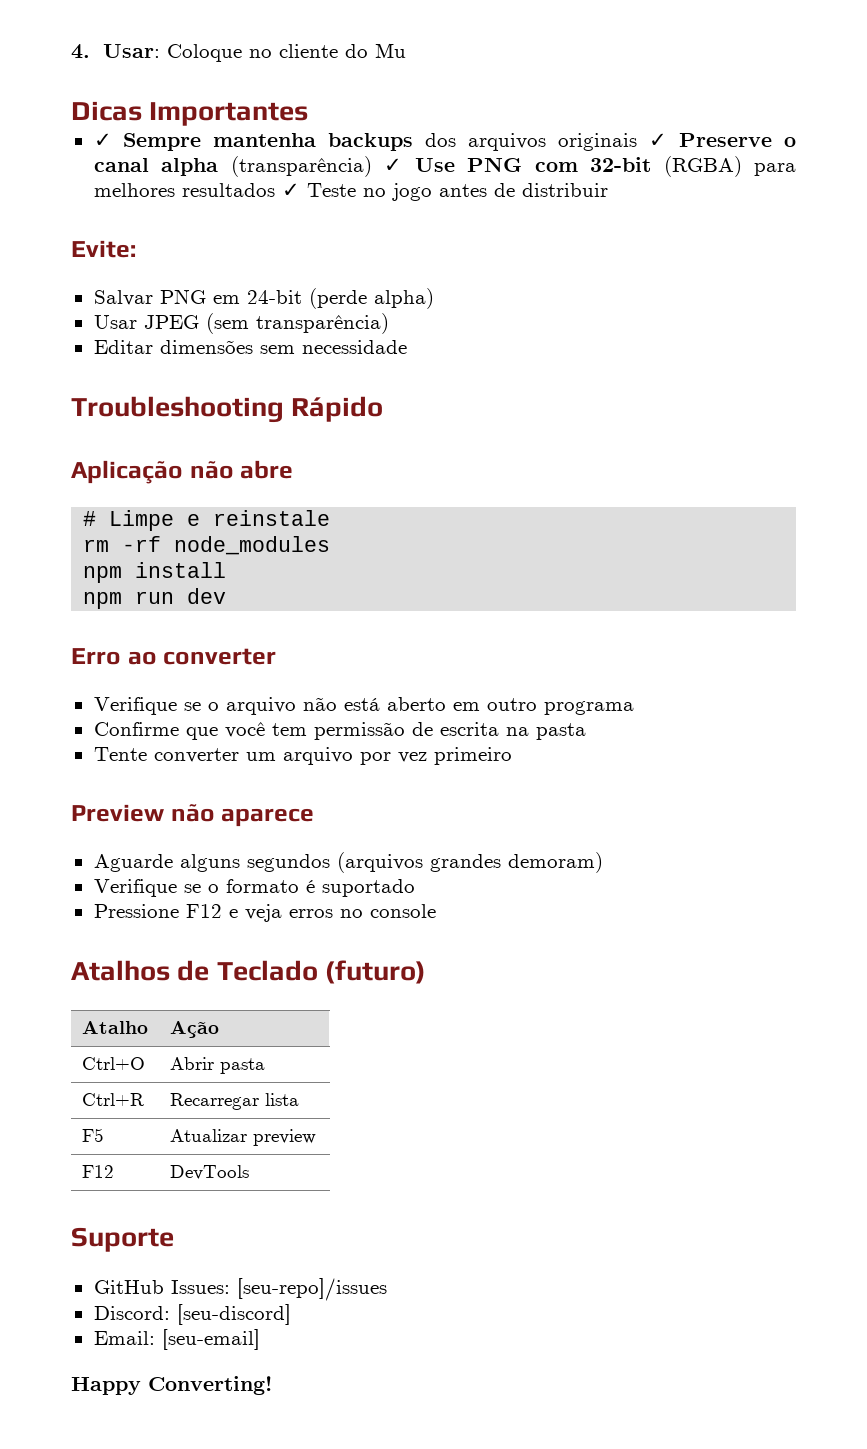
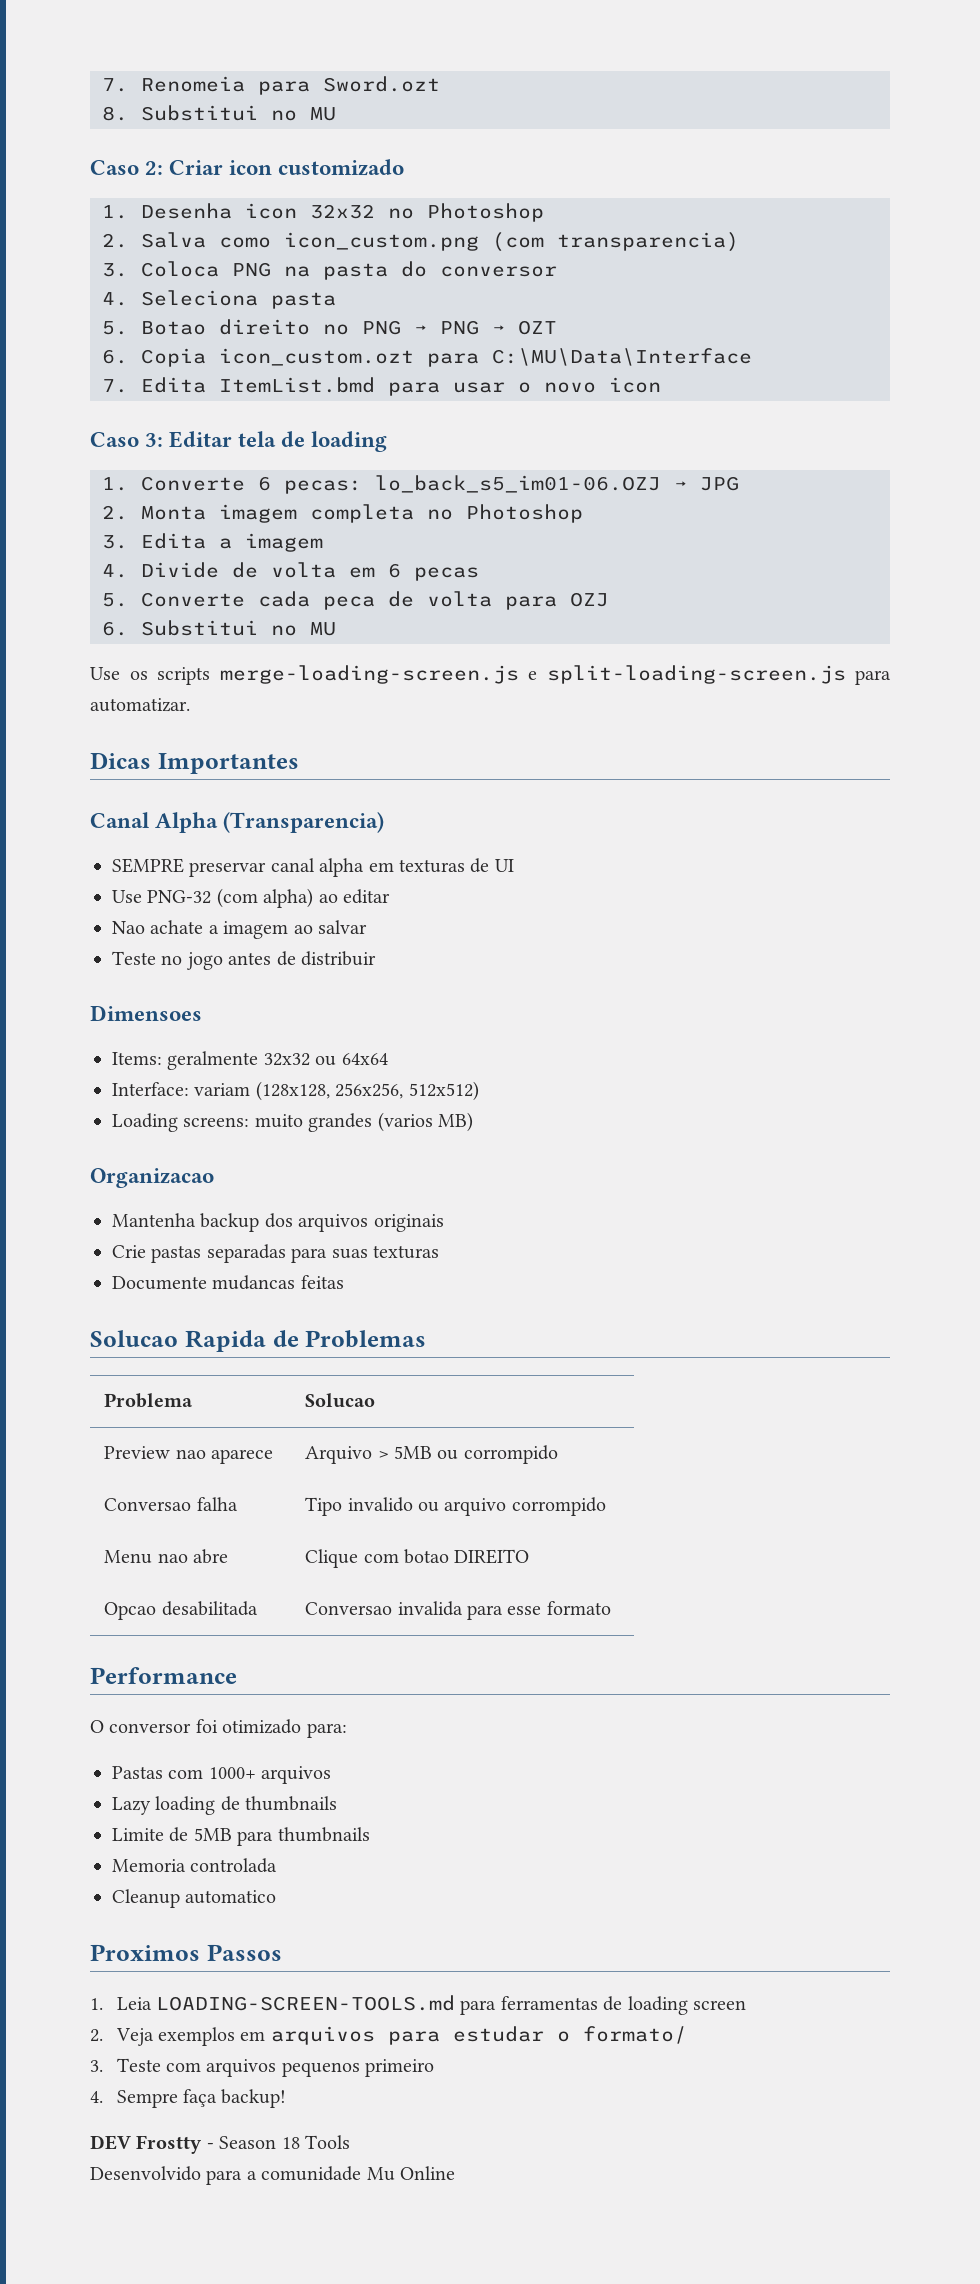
- 4. Usar: Coloque no cliente do Mu
+ 7. Renomeia para Sword.ozt
+ 8. Substitui no MU
+ Caso 2: Criar icon customizado
+ 1. Desenha icon 32x32 no Photoshop
+ 2. Salva como icon_custom.png (com transparencia)
+ 3. Coloca PNG na pasta do conversor
+ 4. Seleciona pasta
+ 5. Botao direito no PNG → PNG → OZT
+ 6. Copia icon_custom.ozt para C:\MU\Data\Interface
+ 7. Edita ItemList.bmd para usar o novo icon
+ Caso 3: Editar tela de loading
+ 1. Converte 6 pecas: lo_back_s5_im01-06.OZJ → JPG
+ 2. Monta imagem completa no Photoshop
+ 3. Edita a imagem
+ 4. Divide de volta em 6 pecas
+ 5. Converte cada peca de volta para OZJ
+ 6. Substitui no MU
+ Use os scripts merge-loading-screen.js e split-loading-screen.js para automatizar.
  Dicas Importantes
- ✓ Sempre mantenha backups dos arquivos originais ✓ Preserve o canal alpha (transparência) ✓ Use PNG com 32-bit (RGBA) para melhores resultados ✓ Teste no jogo antes de distribuir
+ Canal Alpha (Transparencia)
+ SEMPRE preservar canal alpha em texturas de UI
+ Use PNG-32 (com alpha) ao editar
+ Nao achate a imagem ao salvar
+ Teste no jogo antes de distribuir
- Evite:
- Salvar PNG em 24-bit (perde alpha)
- Usar JPEG (sem transparência)
- Editar dimensões sem necessidade
- Troubleshooting Rápido
- Aplicação não abre
- # Limpe e reinstale
- rm -rf node_modules
- npm install
- npm run dev
- Erro ao converter
- Verifique se o arquivo não está aberto em outro programa
- Confirme que você tem permissão de escrita na pasta
- Tente converter um arquivo por vez primeiro
- Preview não aparece
- Aguarde alguns segundos (arquivos grandes demoram)
- Verifique se o formato é suportado
- Pressione F12 e veja erros no console
- Atalhos de Teclado (futuro)
- Atalho | Ação
- Ctrl+O | Abrir pasta
- Ctrl+R | Recarregar lista
- F5 | Atualizar preview
- F12 | DevTools
- Suporte
- GitHub Issues: [seu-repo]/issues
- Discord: [seu-discord]
- Email: [seu-email]
- Happy Converting!
+ Dimensoes
+ Items: geralmente 32x32 ou 64x64
+ Interface: variam (128x128, 256x256, 512x512)
+ Loading screens: muito grandes (varios MB)
+ Organizacao
+ Mantenha backup dos arquivos originais
+ Crie pastas separadas para suas texturas
+ Documente mudancas feitas
+ Solucao Rapida de Problemas
+ Problema | Solucao
+ Preview nao aparece | Arquivo > 5MB ou corrompido
+ Conversao falha | Tipo invalido ou arquivo corrompido
+ Menu nao abre | Clique com botao DIREITO
+ Opcao desabilitada | Conversao invalida para esse formato
+ Performance
+ O conversor foi otimizado para:
+ Pastas com 1000+ arquivos
+ Lazy loading de thumbnails
+ Limite de 5MB para thumbnails
+ Memoria controlada
+ Cleanup automatico
+ Proximos Passos
+ 1. Leia LOADING-SCREEN-TOOLS.md para ferramentas de loading screen
+ 2. Veja exemplos em arquivos para estudar o formato/
+ 3. Teste com arquivos pequenos primeiro
+ 4. Sempre faça backup!
+ DEV Frostty - Season 18 Tools
+ Desenvolvido para a comunidade Mu Online

